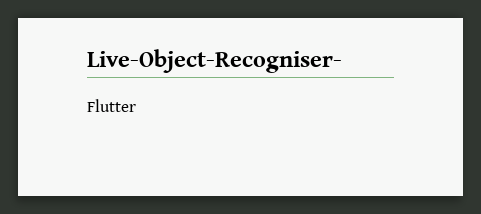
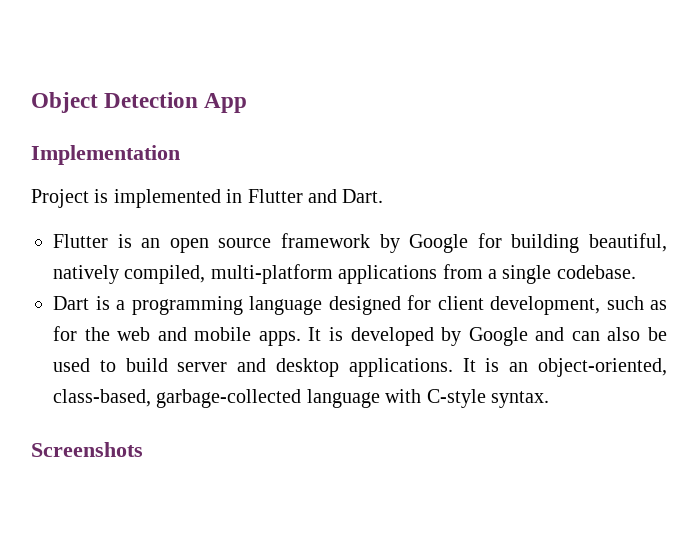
- Live-Object-Recogniser-
- Flutter
+ Object Detection App
+ Implementation
+ Project is implemented in Flutter and Dart.
+ Flutter is an open source framework by Google for building beautiful, natively compiled, multi-platform applications from a single codebase.
+ Dart is a programming language designed for client development, such as for the web and mobile apps. It is developed by Google and can also be used to build server and desktop applications. It is an object-oriented, class-based, garbage-collected language with C-style syntax.
+ Screenshots

